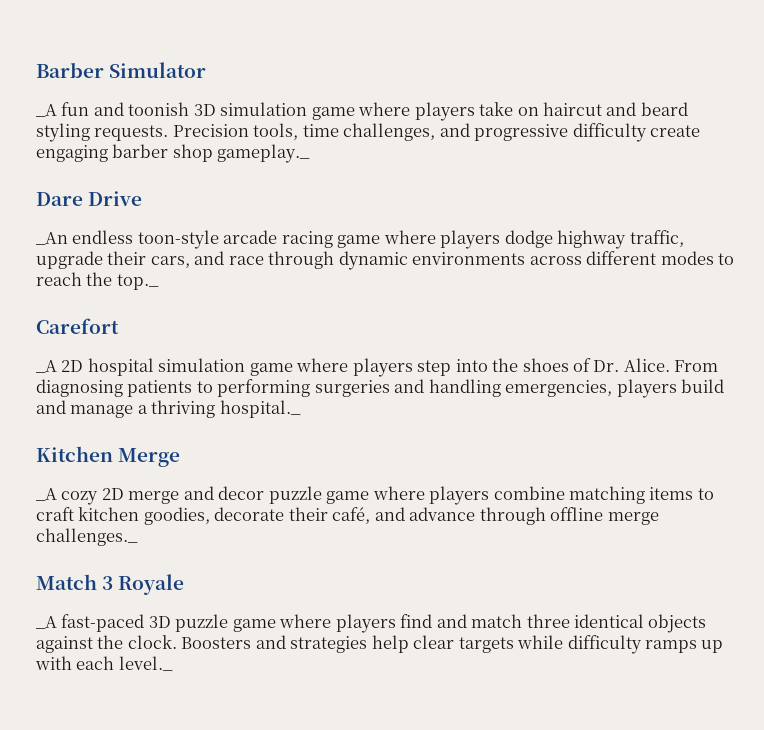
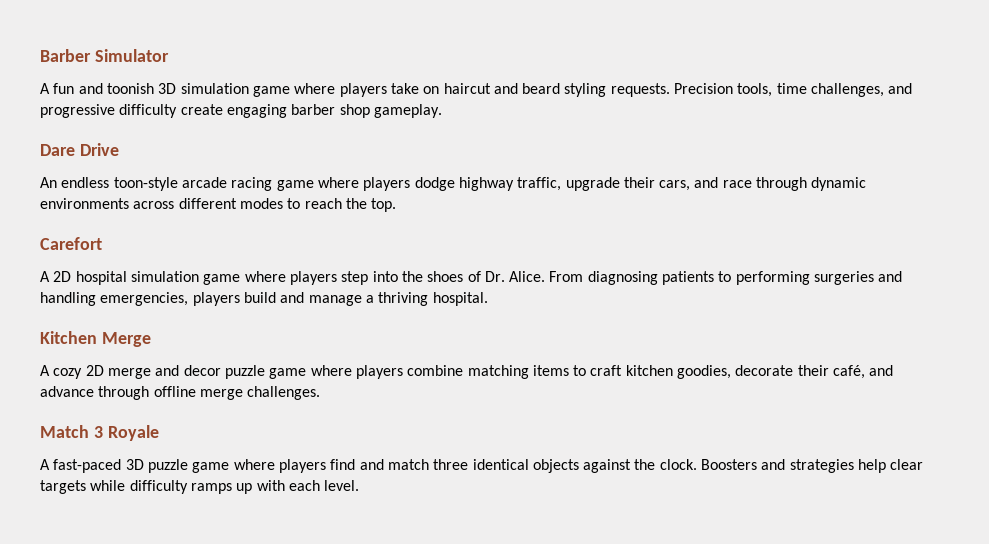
- _A fun and toonish 3D simulation game where players take on haircut and beard styling requests.
+ A fun and toonish 3D simulation game where players take on haircut and beard styling requests.
- Precision tools, time challenges, and progressive difficulty create engaging barber shop gameplay._
+ Precision tools, time challenges, and progressive difficulty create engaging barber shop gameplay.
- _An endless toon-style arcade racing game where players dodge highway traffic, upgrade their cars, and race through dynamic environments across different modes to reach the top._
+ An endless toon-style arcade racing game where players dodge highway traffic, upgrade their cars, and race through dynamic environments across different modes to reach the top.
- _A 2D hospital simulation game where players step into the shoes of Dr. Alice.
+ A 2D hospital simulation game where players step into the shoes of Dr. Alice.
- From diagnosing patients to performing surgeries and handling emergencies, players build and manage a thriving hospital._
+ From diagnosing patients to performing surgeries and handling emergencies, players build and manage a thriving hospital.
- _A cozy 2D merge and decor puzzle game where players combine matching items to craft kitchen goodies, decorate their café, and advance through offline merge challenges._
+ A cozy 2D merge and decor puzzle game where players combine matching items to craft kitchen goodies, decorate their café, and advance through offline merge challenges.
- _A fast-paced 3D puzzle game where players find and match three identical objects against the clock.
+ A fast-paced 3D puzzle game where players find and match three identical objects against the clock.
- Boosters and strategies help clear targets while difficulty ramps up with each level._
+ Boosters and strategies help clear targets while difficulty ramps up with each level.

